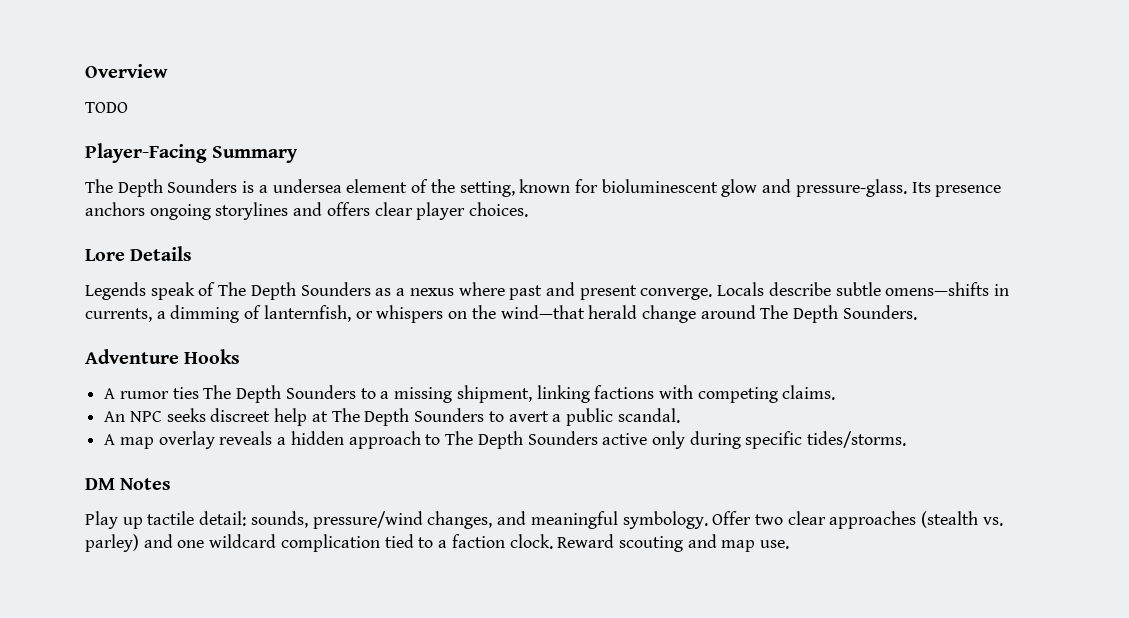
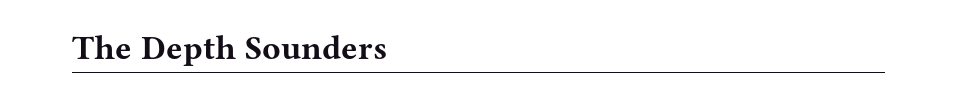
- Overview
- TODO
- Player-Facing Summary
- The Depth Sounders is a undersea element of the setting, known for bioluminescent glow and pressure-glass. Its presence anchors ongoing storylines and offers clear player choices.
- Lore Details
- Legends speak of The Depth Sounders as a nexus where past and present converge. Locals describe subtle omens—shifts in currents, a dimming of lanternfish, or whispers on the wind—that herald change around The Depth Sounders.
- Adventure Hooks
- A rumor ties The Depth Sounders to a missing shipment, linking factions with competing claims.
- An NPC seeks discreet help at The Depth Sounders to avert a public scandal.
- A map overlay reveals a hidden approach to The Depth Sounders active only during specific tides/storms.
- DM Notes
- Play up tactile detail: sounds, pressure/wind changes, and meaningful symbology. Offer two clear approaches (stealth vs. parley) and one wildcard complication tied to a faction clock. Reward scouting and map use.
+ The Depth Sounders

